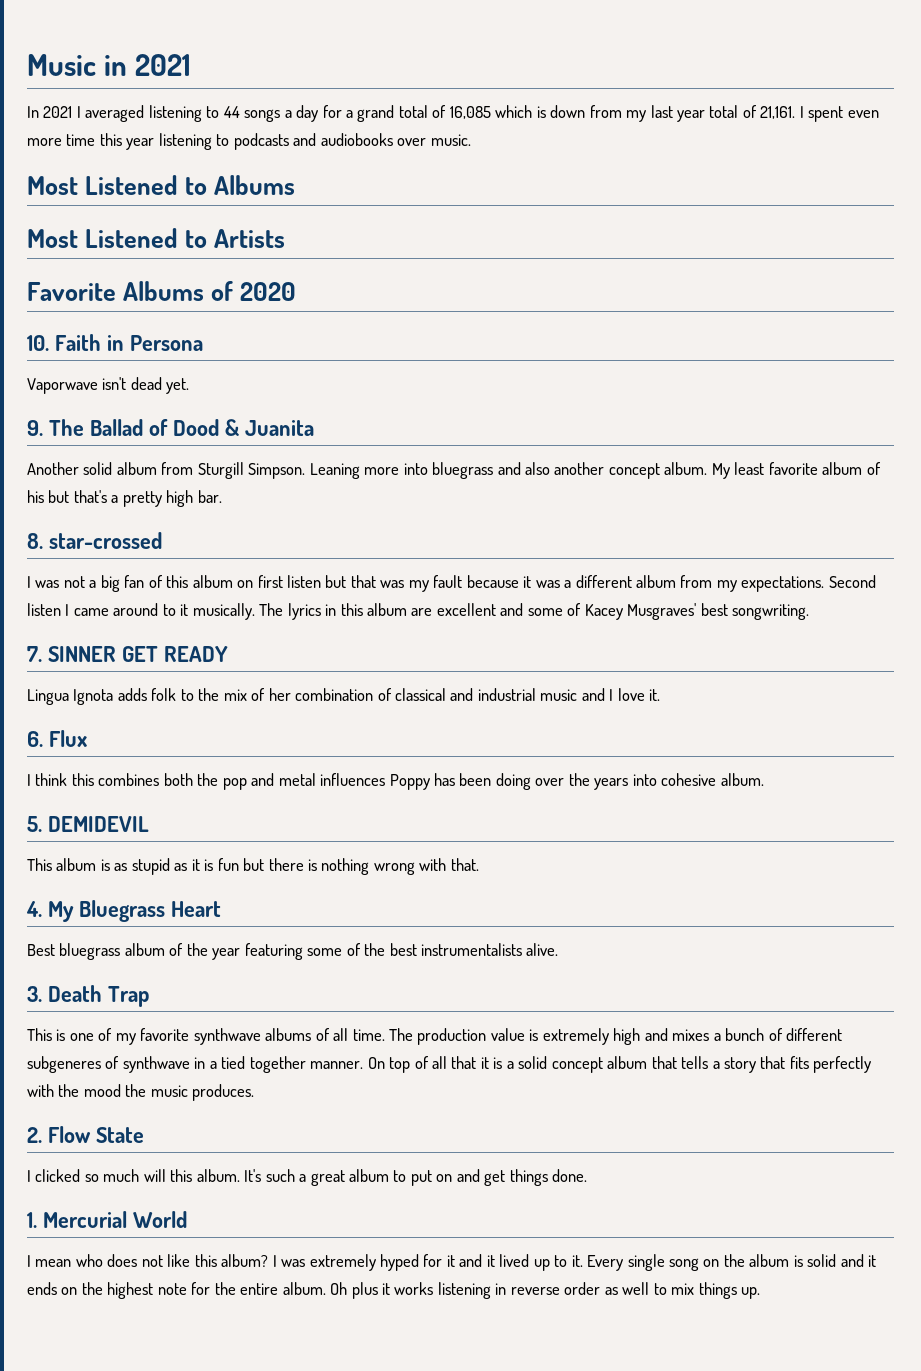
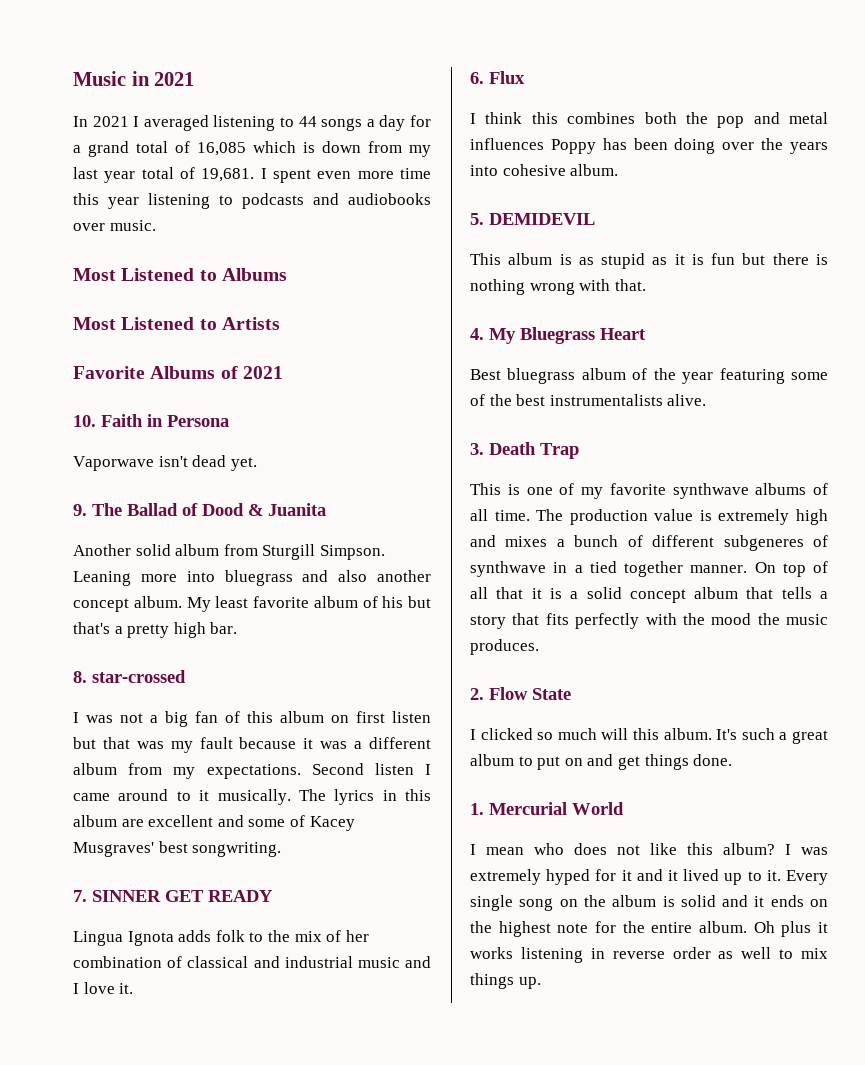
- In 2021 I averaged listening to 44 songs a day for a grand total of 16,085 which is down from my last year total of 21,161.
+ In 2021 I averaged listening to 44 songs a day for a grand total of 16,085 which is down from my last year total of 19,681.
- Favorite Albums of 2020
+ Favorite Albums of 2021

